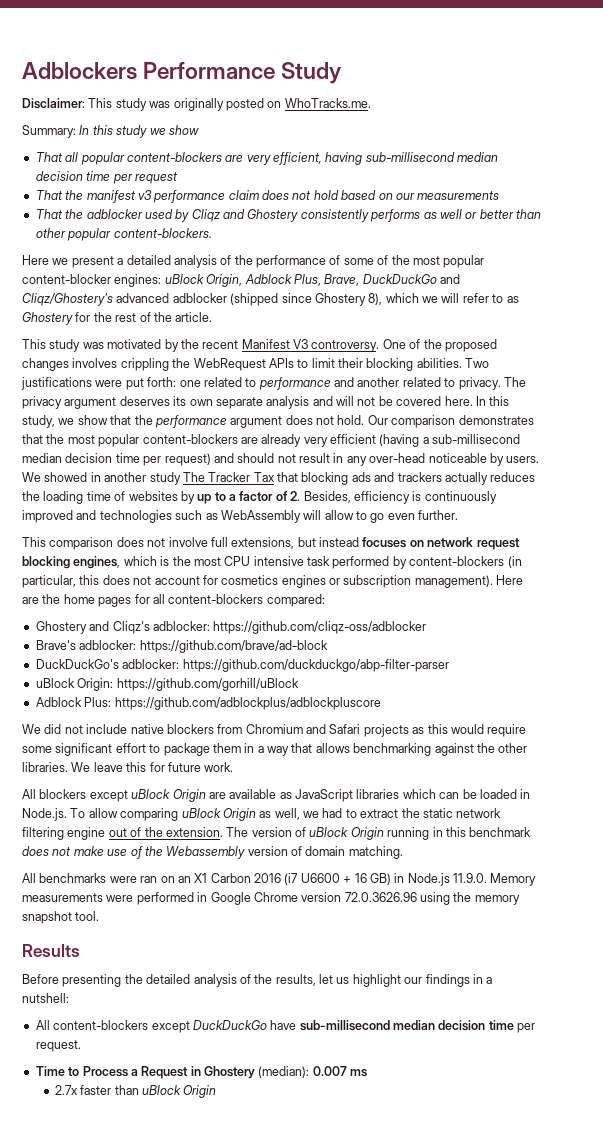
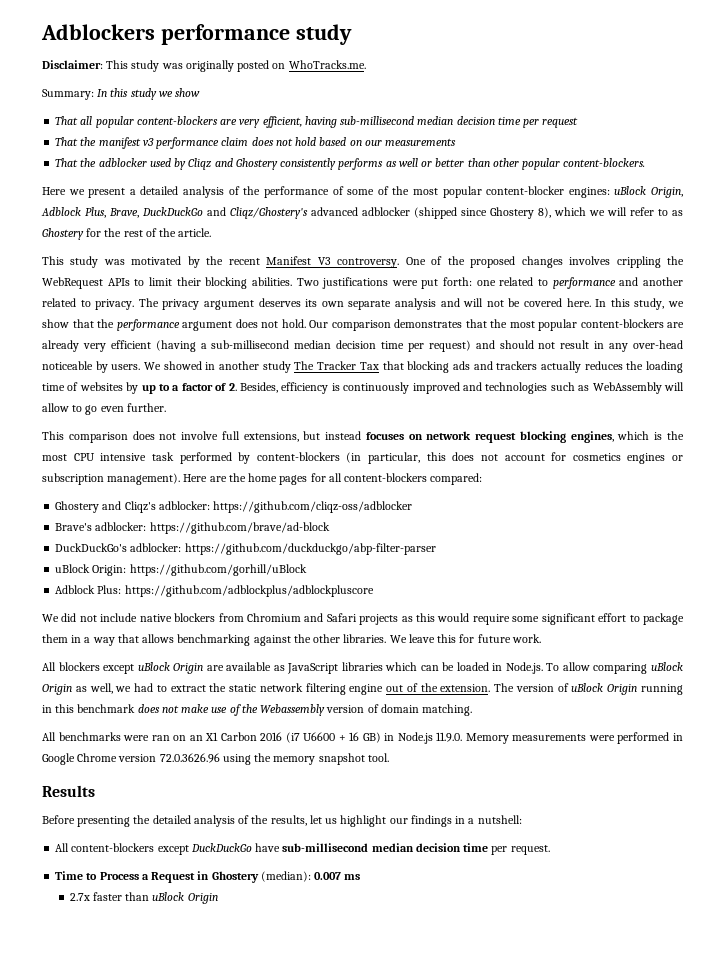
- Adblockers Performance Study
+ Adblockers performance study

